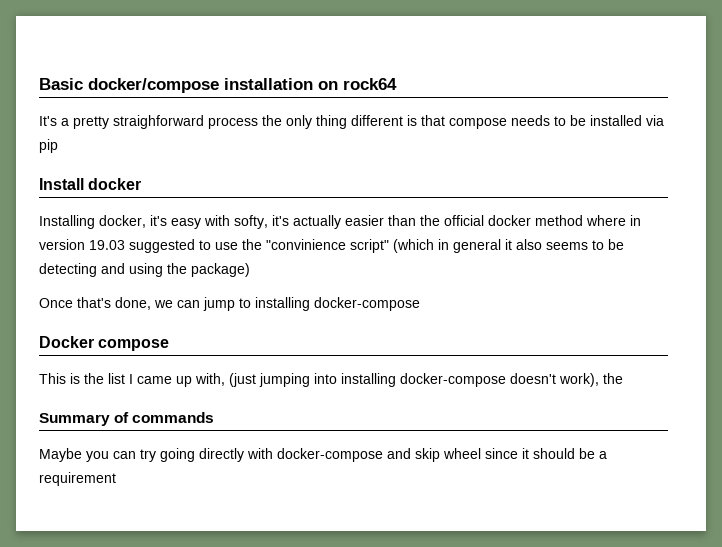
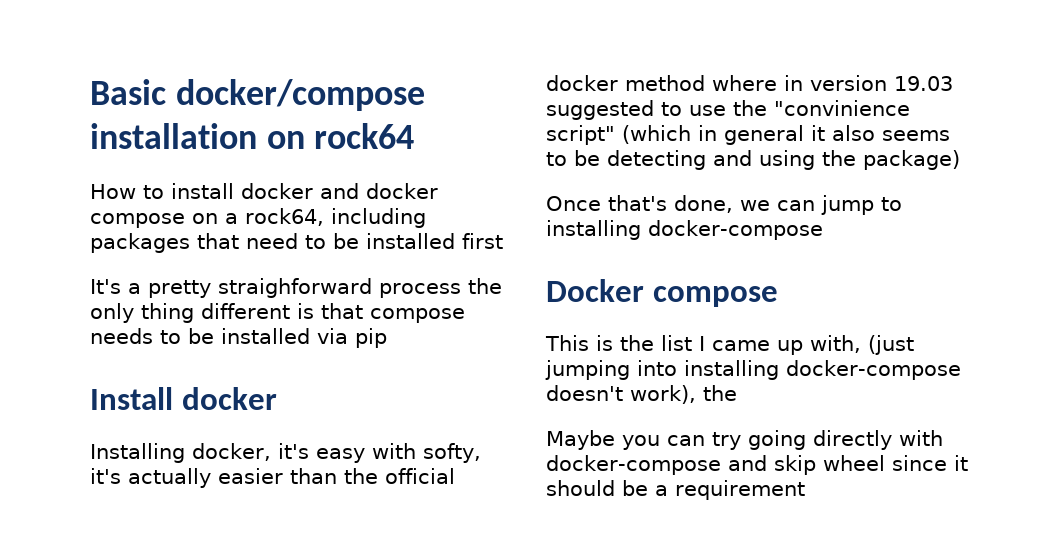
+ How to install docker and docker compose on a rock64, including packages that need to be installed first
- Summary of commands

